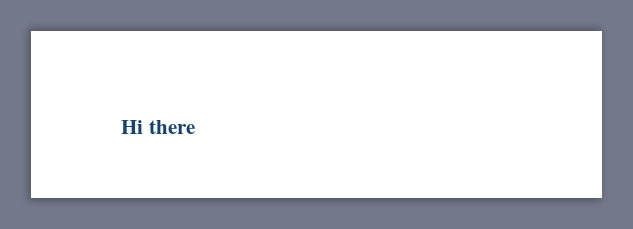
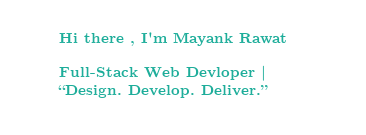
- Hi there
+ Hi there , I'm Mayank Rawat
+ Full-Stack Web Devloper | “Design. Develop. Deliver.”

